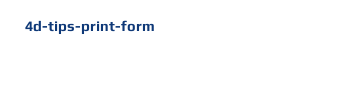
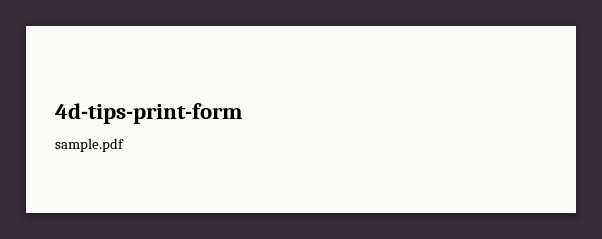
+ sample.pdf

